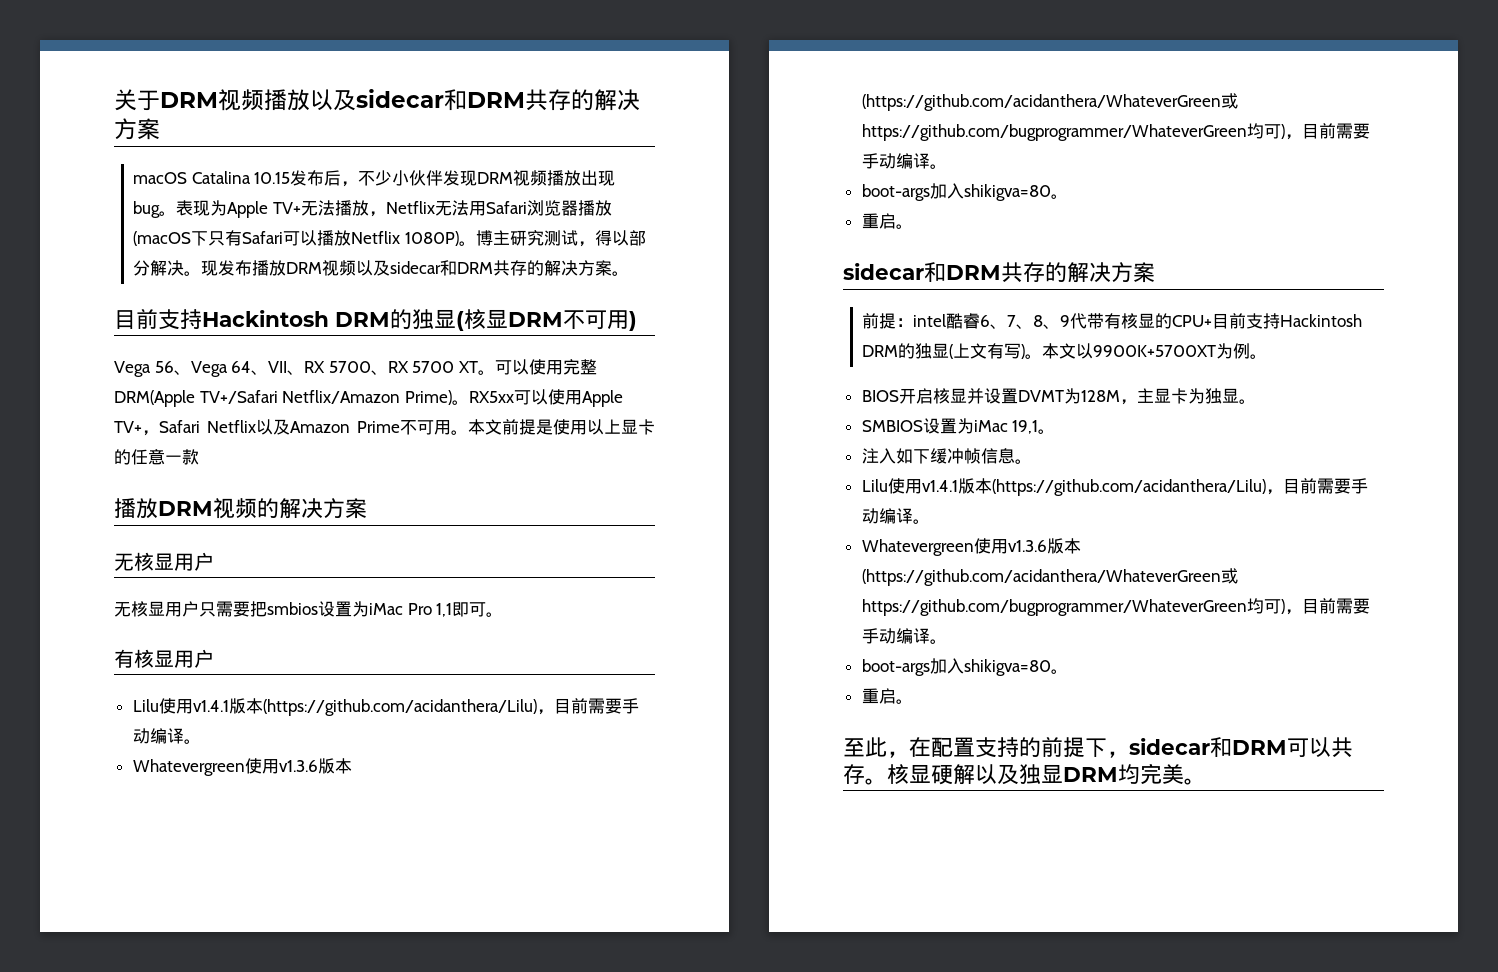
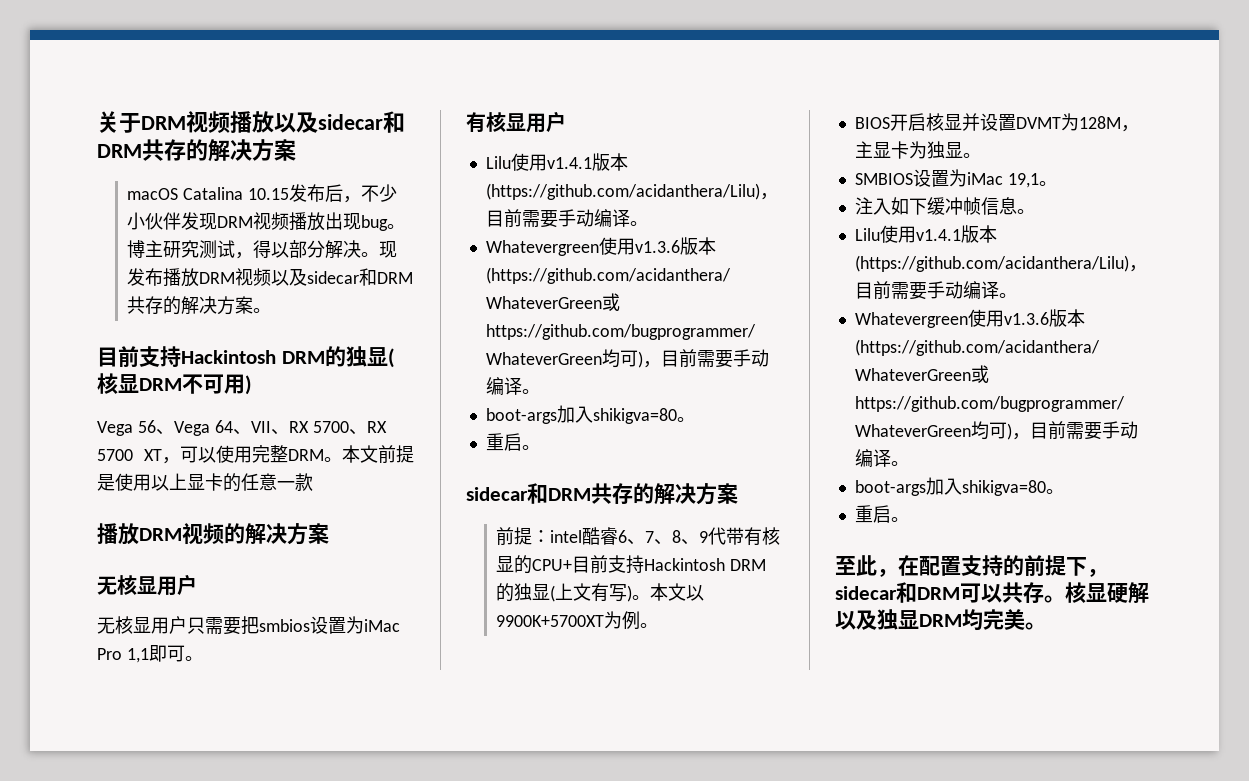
- 表现为Apple TV+无法播放，Netflix无法用Safari浏览器播放(macOS下只有Safari可以播放Netflix 1080P)。
- Vega 56、Vega 64、VII、RX 5700、RX 5700 XT。可以使用完整DRM(Apple TV+/Safari Netflix/Amazon Prime)。RX5xx可以使用Apple TV+，Safari Netflix以及Amazon Prime不可用。
+ Vega 56、Vega 64、VII、RX 5700、RX 5700 XT，可以使用完整DRM。

